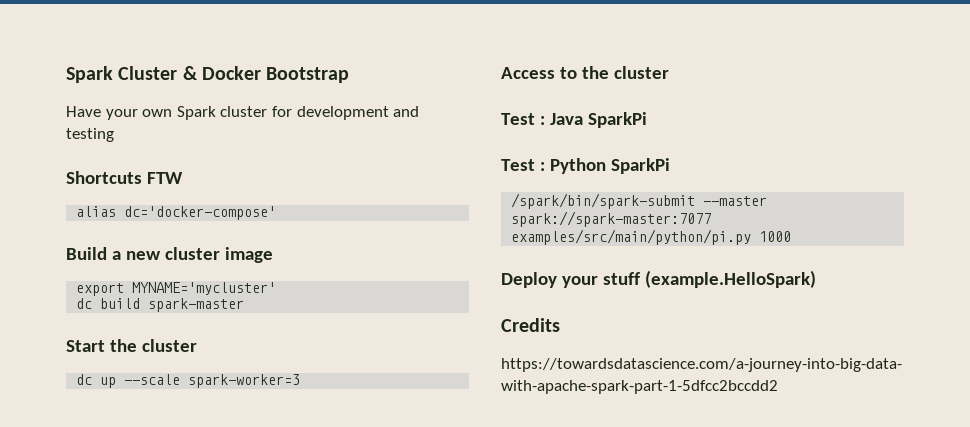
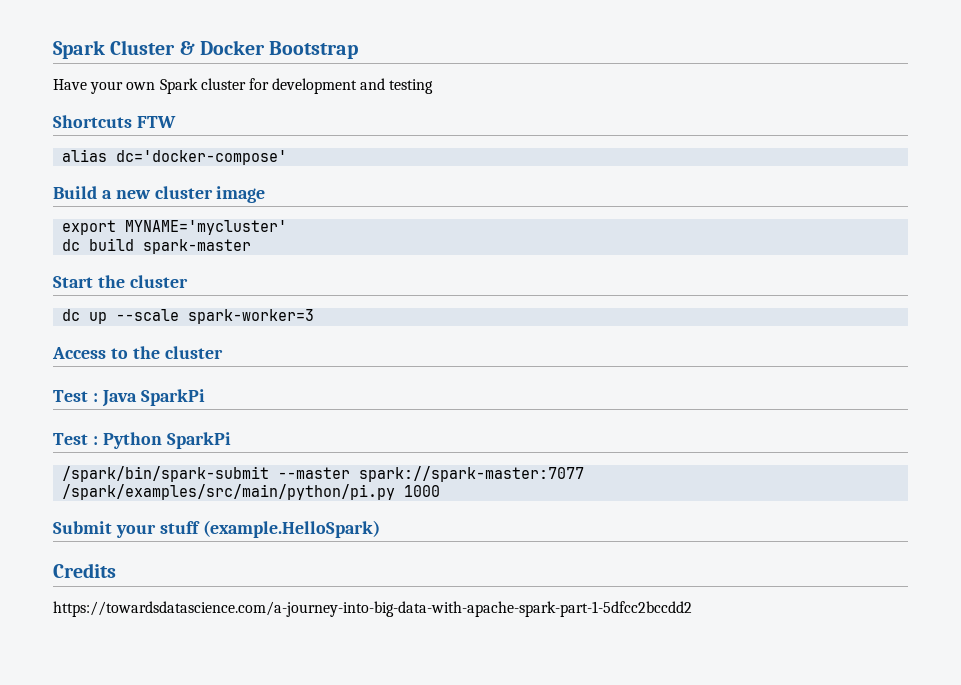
- /spark/bin/spark-submit --master spark://spark-master:7077 examples/src/main/python/pi.py 1000
+ /spark/bin/spark-submit --master spark://spark-master:7077 /spark/examples/src/main/python/pi.py 1000
- Deploy your stuff (example.HelloSpark)
+ Submit your stuff (example.HelloSpark)

